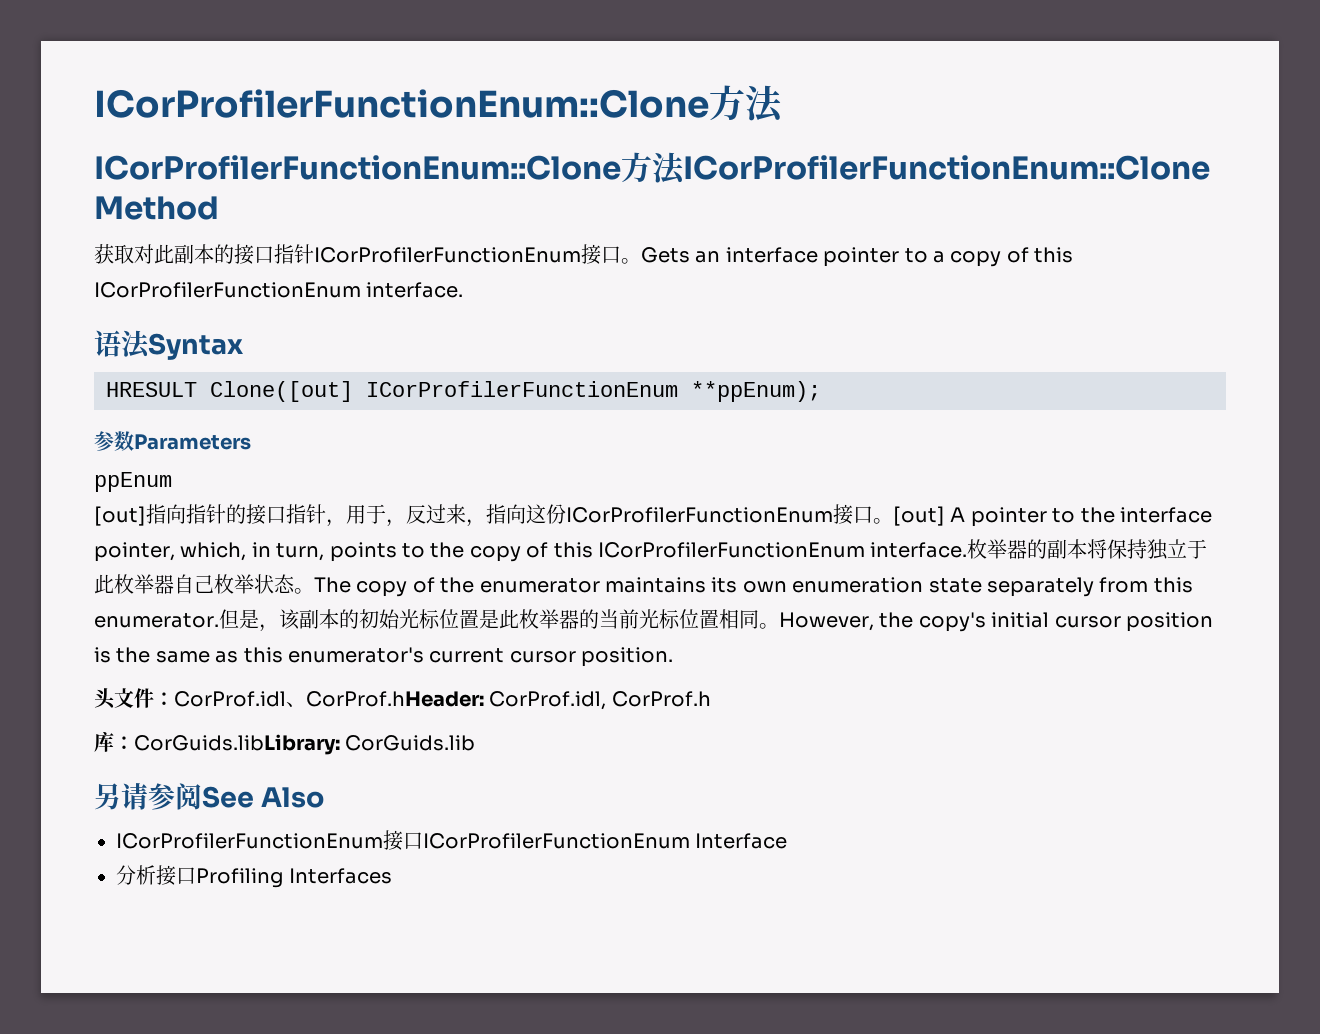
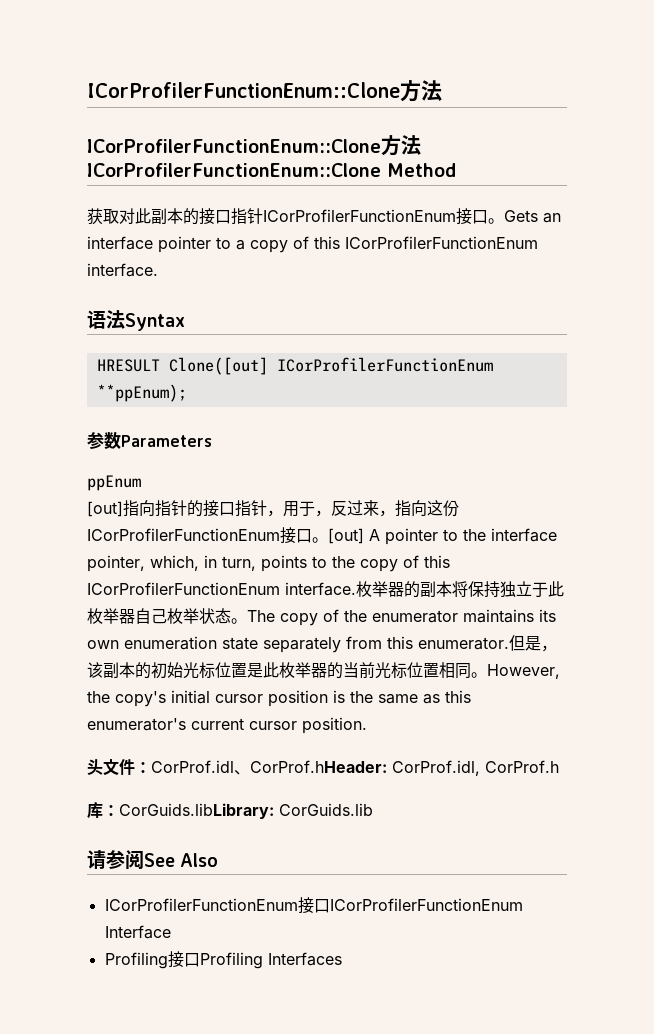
- 另请参阅See Also
+ 请参阅See Also
- 分析接口Profiling Interfaces
+ Profiling接口Profiling Interfaces

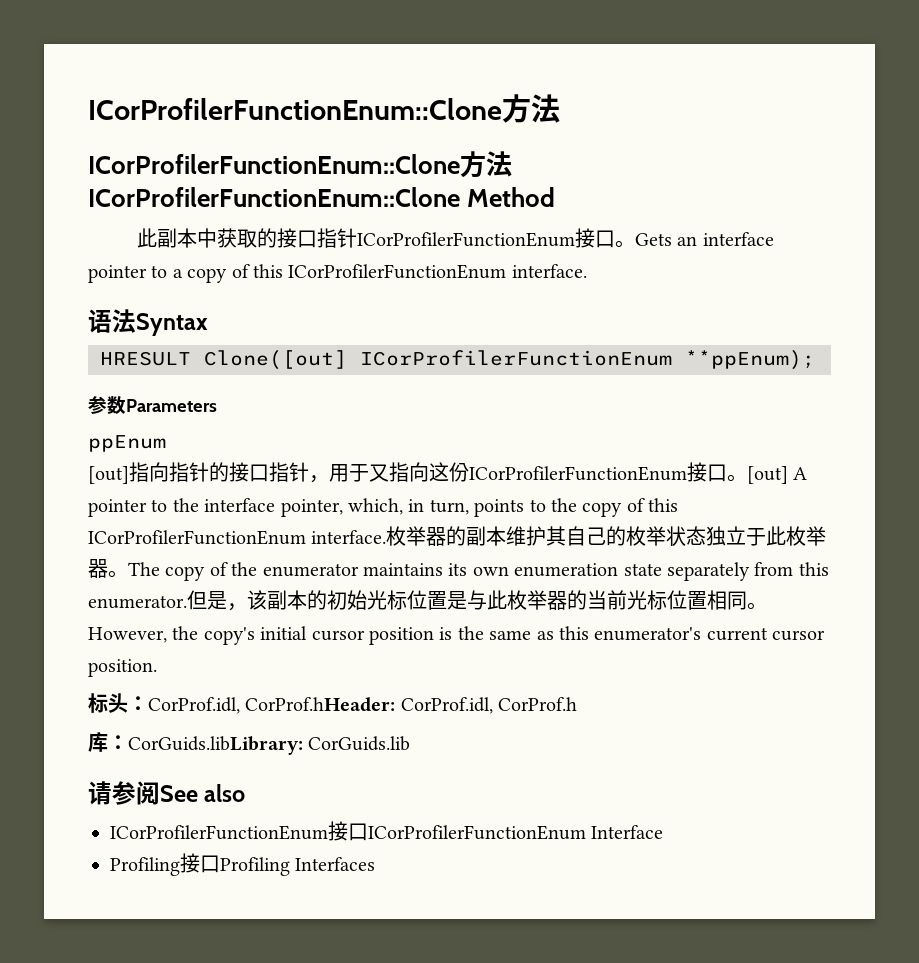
- 获取对此副本的接口指针ICorProfilerFunctionEnum接口。
+ 此副本中获取的接口指针ICorProfilerFunctionEnum接口。
- [out]指向指针的接口指针，用于，反过来，指向这份ICorProfilerFunctionEnum接口。
+ [out]指向指针的接口指针，用于又指向这份ICorProfilerFunctionEnum接口。
- 枚举器的副本将保持独立于此枚举器自己枚举状态。
+ 枚举器的副本维护其自己的枚举状态独立于此枚举器。
- 但是，该副本的初始光标位置是此枚举器的当前光标位置相同。
+ 但是，该副本的初始光标位置是与此枚举器的当前光标位置相同。
- 头文件：CorProf.idl、CorProf.hHeader: CorProf.idl, CorProf.h
+ 标头：CorProf.idl, CorProf.hHeader: CorProf.idl, CorProf.h
- 请参阅See Also
+ 请参阅See also

